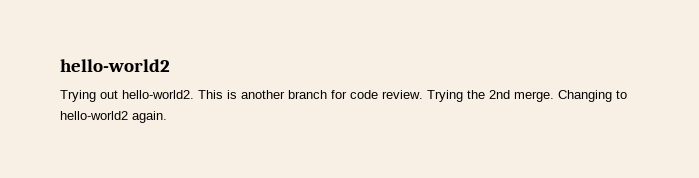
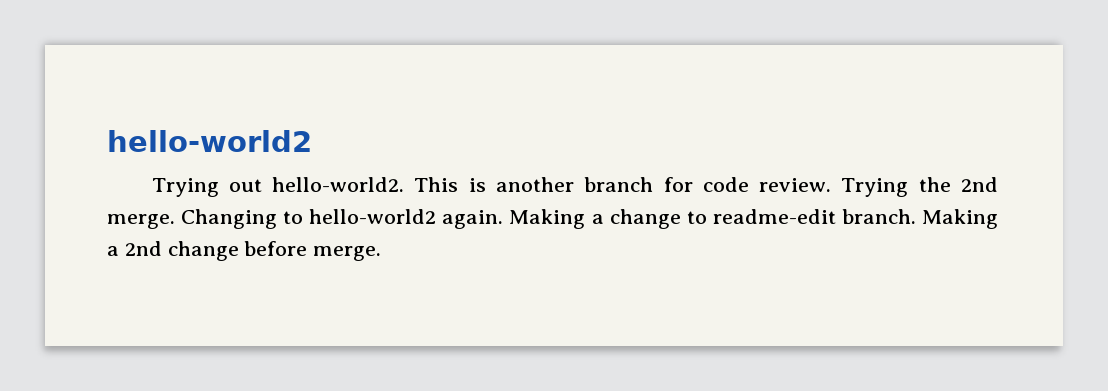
+ Making a change to readme-edit branch. Making a 2nd change before merge.

